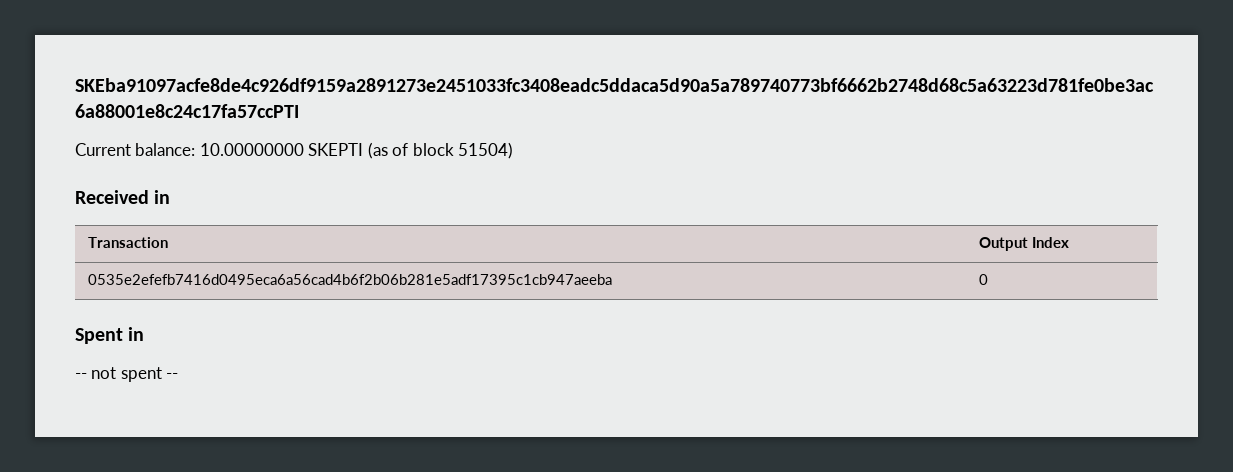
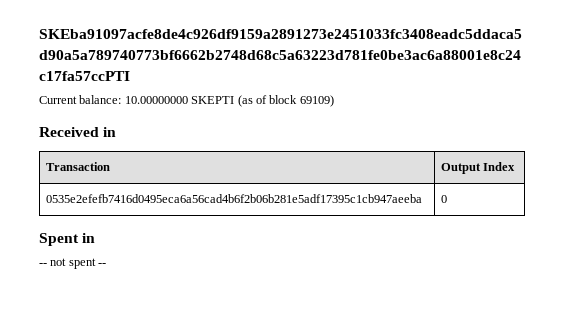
- Current balance: 10.00000000 SKEPTI (as of block 51504)
+ Current balance: 10.00000000 SKEPTI (as of block 69109)

